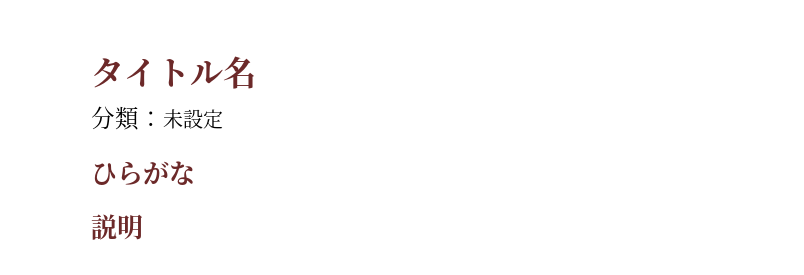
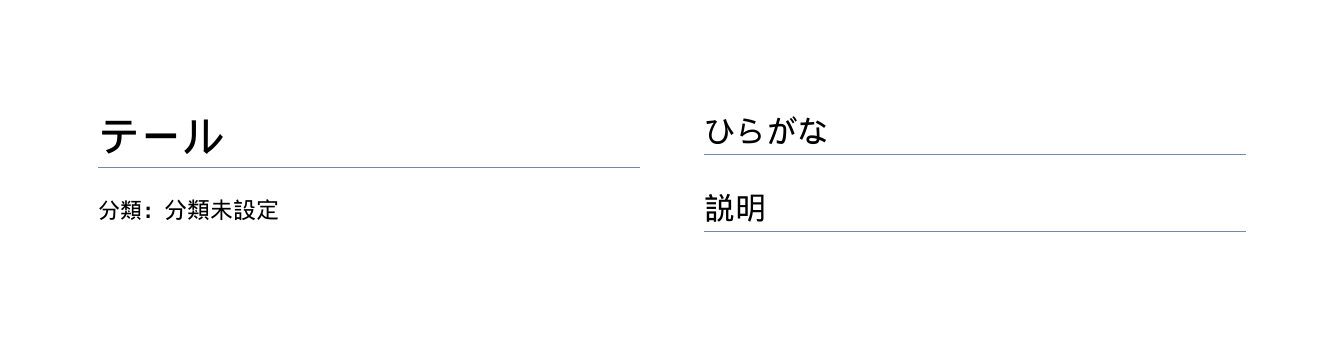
- タイトル名
+ テール
- 分類：未設定
+ 分類：分類未設定

